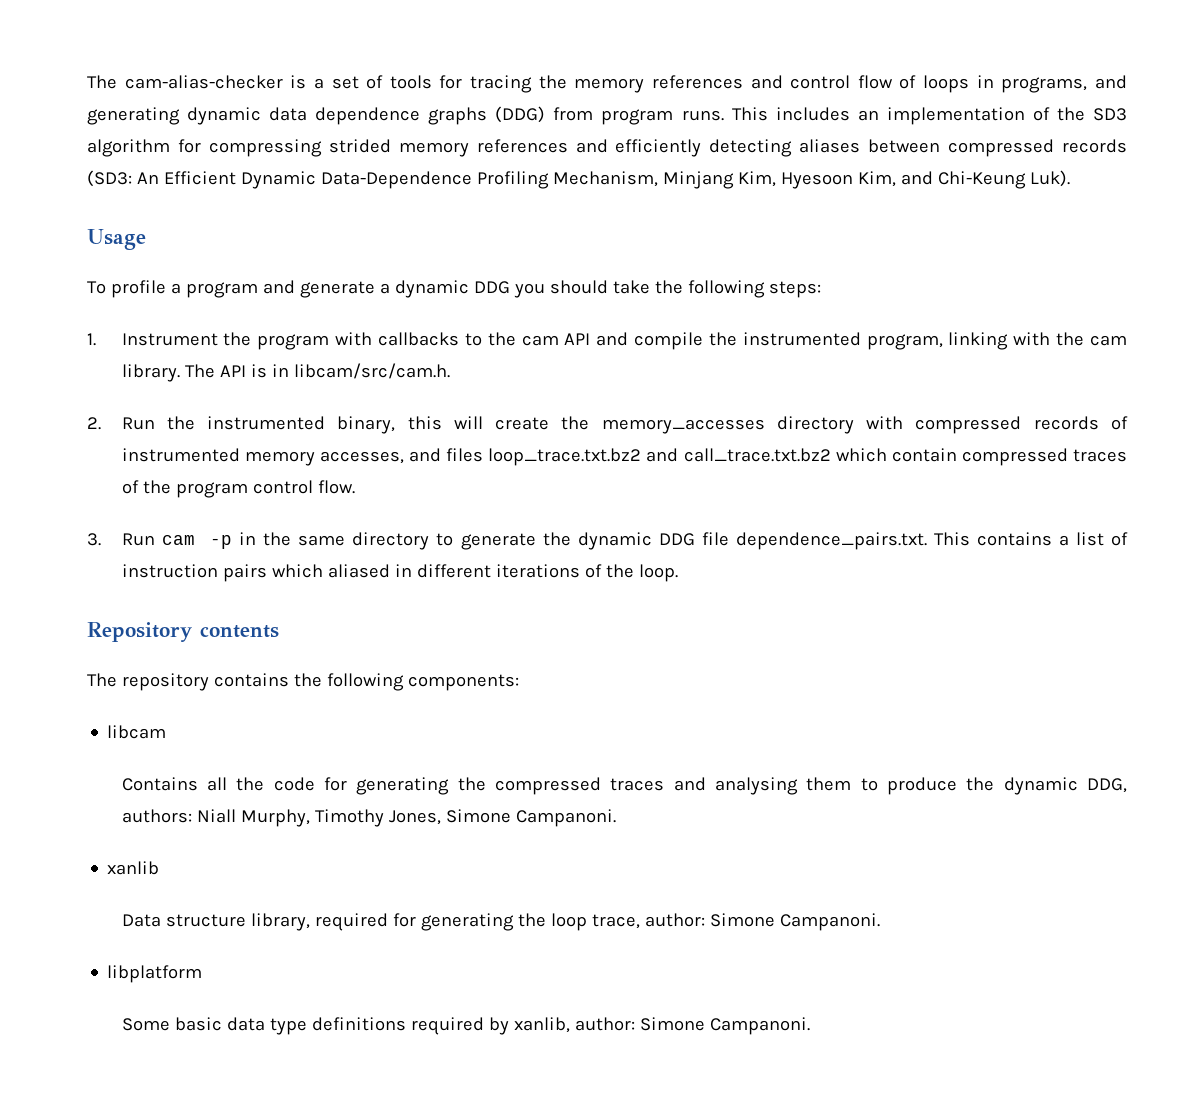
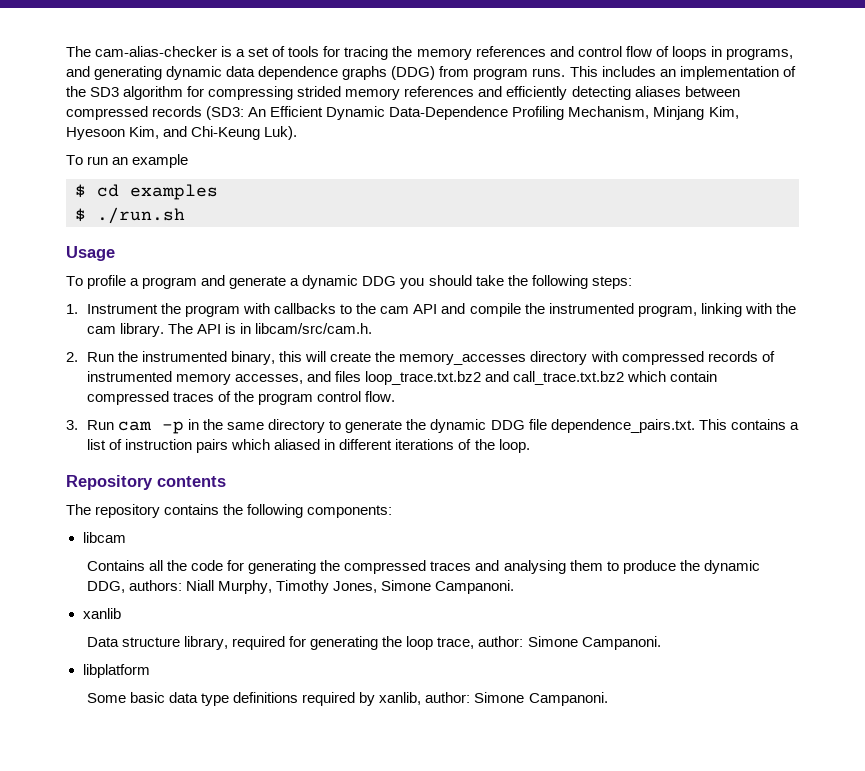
+ To run an example
+ $ cd examples
+ $ ./run.sh

